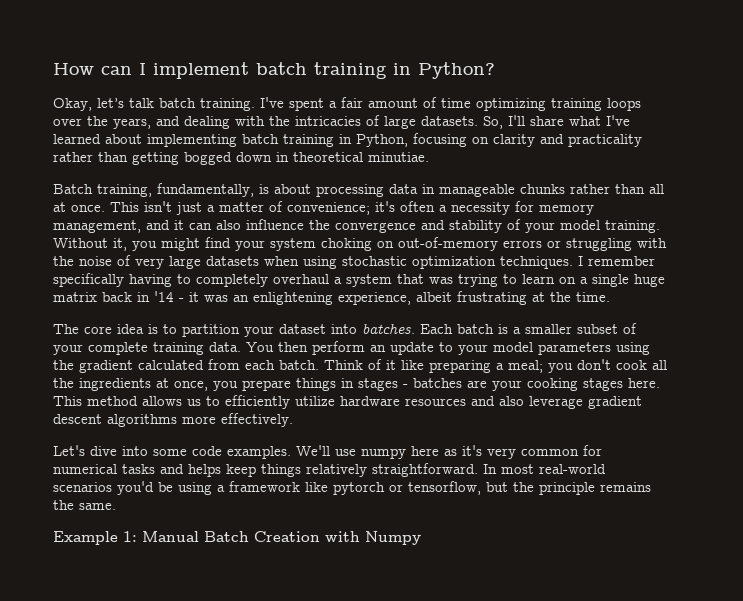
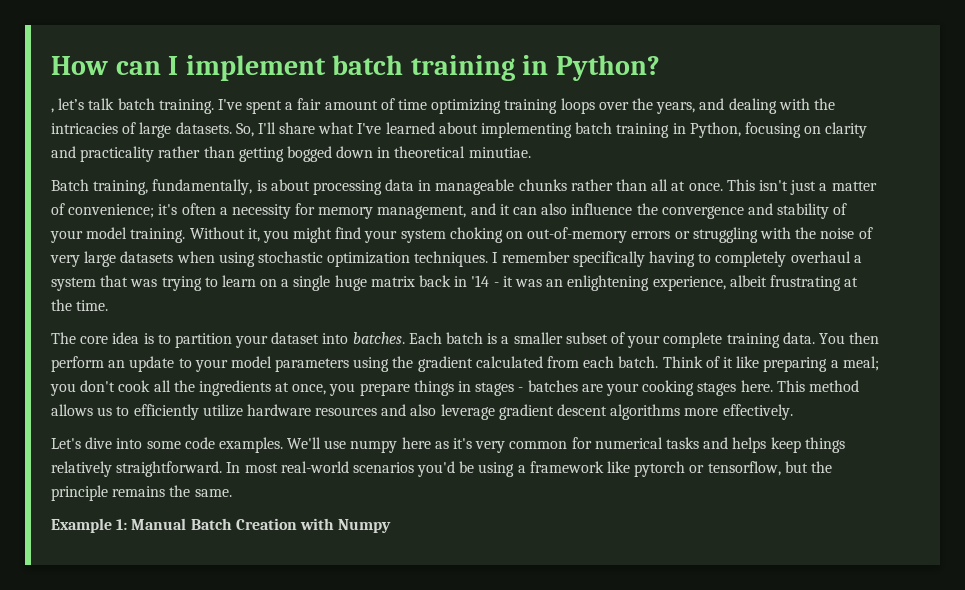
- Okay, let’s talk batch training.
+ , let’s talk batch training.

